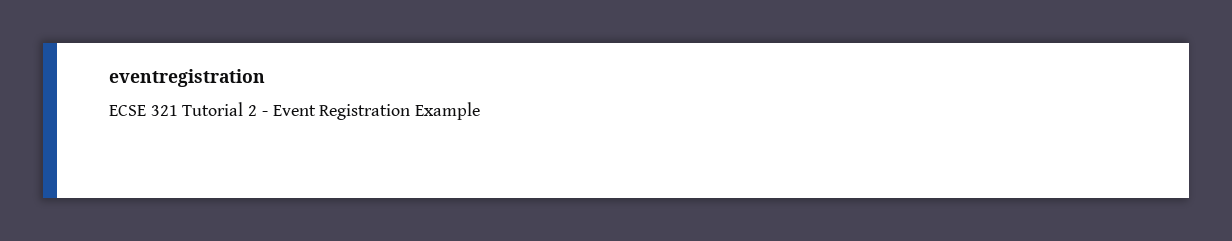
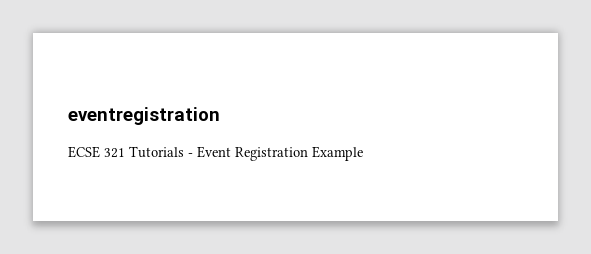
- ECSE 321 Tutorial 2 - Event Registration Example
+ ECSE 321 Tutorials - Event Registration Example

